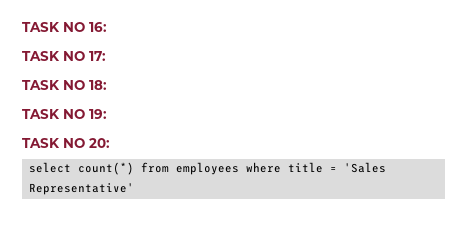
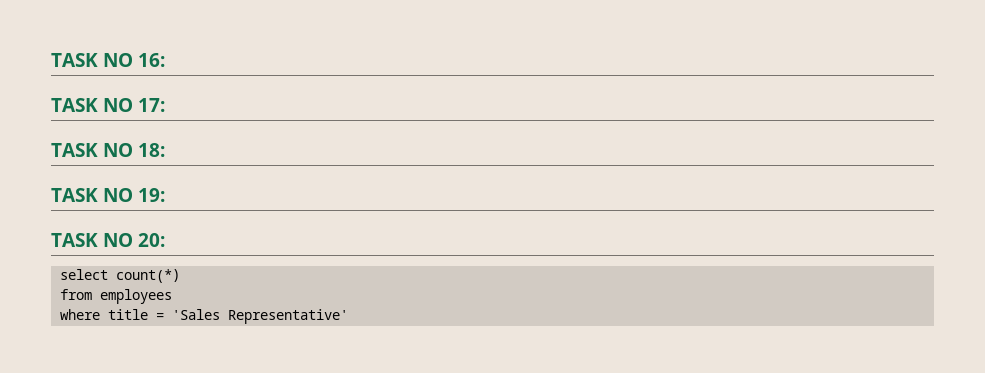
- select count(*) from employees where title = 'Sales Representative'
+ select count(*)
+ from employees
+ where title = 'Sales Representative'

